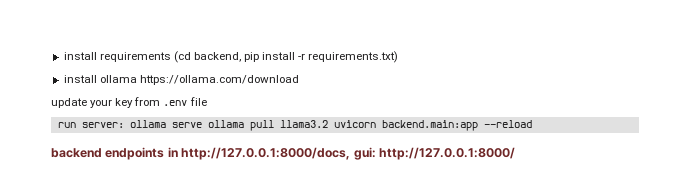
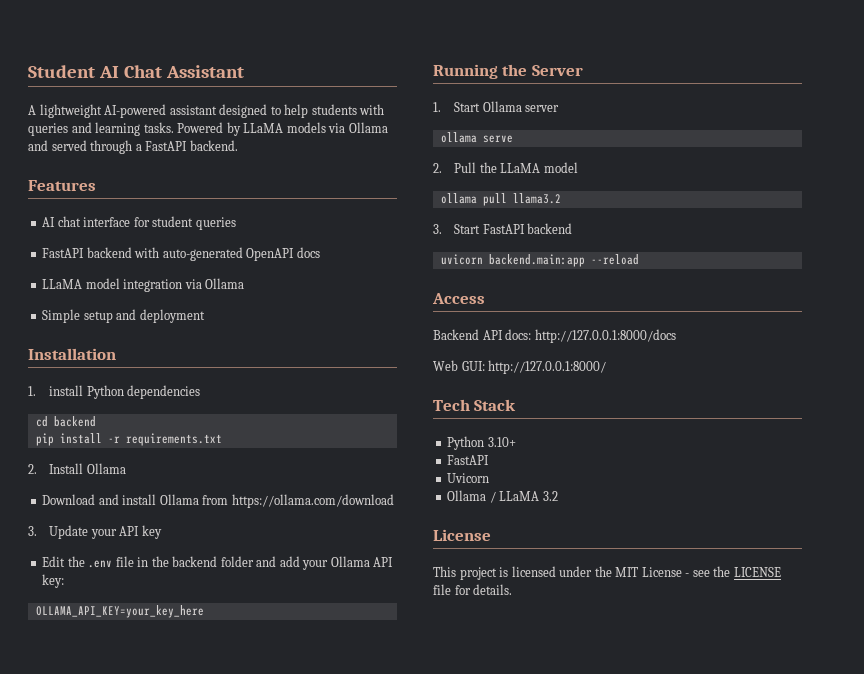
- install requirements (cd backend, pip install -r requirements.txt)
- install ollama https://ollama.com/download
- update your key from .env file
- run server: ollama serve ollama pull llama3.2 uvicorn backend.main:app --reload
+ Student AI Chat Assistant
+ A lightweight AI-powered assistant designed to help students with queries and learning tasks. Powered by LLaMA models via Ollama and served through a FastAPI backend.
+ Features
+ AI chat interface for student queries
+ FastAPI backend with auto-generated OpenAPI docs
+ LLaMA model integration via Ollama
+ Simple setup and deployment
+ Installation
+ 1. install Python dependencies
+ cd backend
+ pip install -r requirements.txt
+ 2. Install Ollama
+ Download and install Ollama from https://ollama.com/download
+ 3. Update your API key
+ Edit the .env file in the backend folder and add your Ollama API key:
+ OLLAMA_API_KEY=your_key_here
+ Running the Server
+ 1. Start Ollama server
+ ollama serve
+ 2. Pull the LLaMA model
+ ollama pull llama3.2
+ 3. Start FastAPI backend
+ uvicorn backend.main:app --reload
- backend endpoints in http://127.0.0.1:8000/docs, gui: http://127.0.0.1:8000/
+ Access
+ Backend API docs: http://127.0.0.1:8000/docs
+ Web GUI: http://127.0.0.1:8000/
+ Tech Stack
+ Python 3.10+
+ FastAPI
+ Uvicorn
+ Ollama / LLaMA 3.2
+ License
+ This project is licensed under the MIT License - see the LICENSE file for details.

